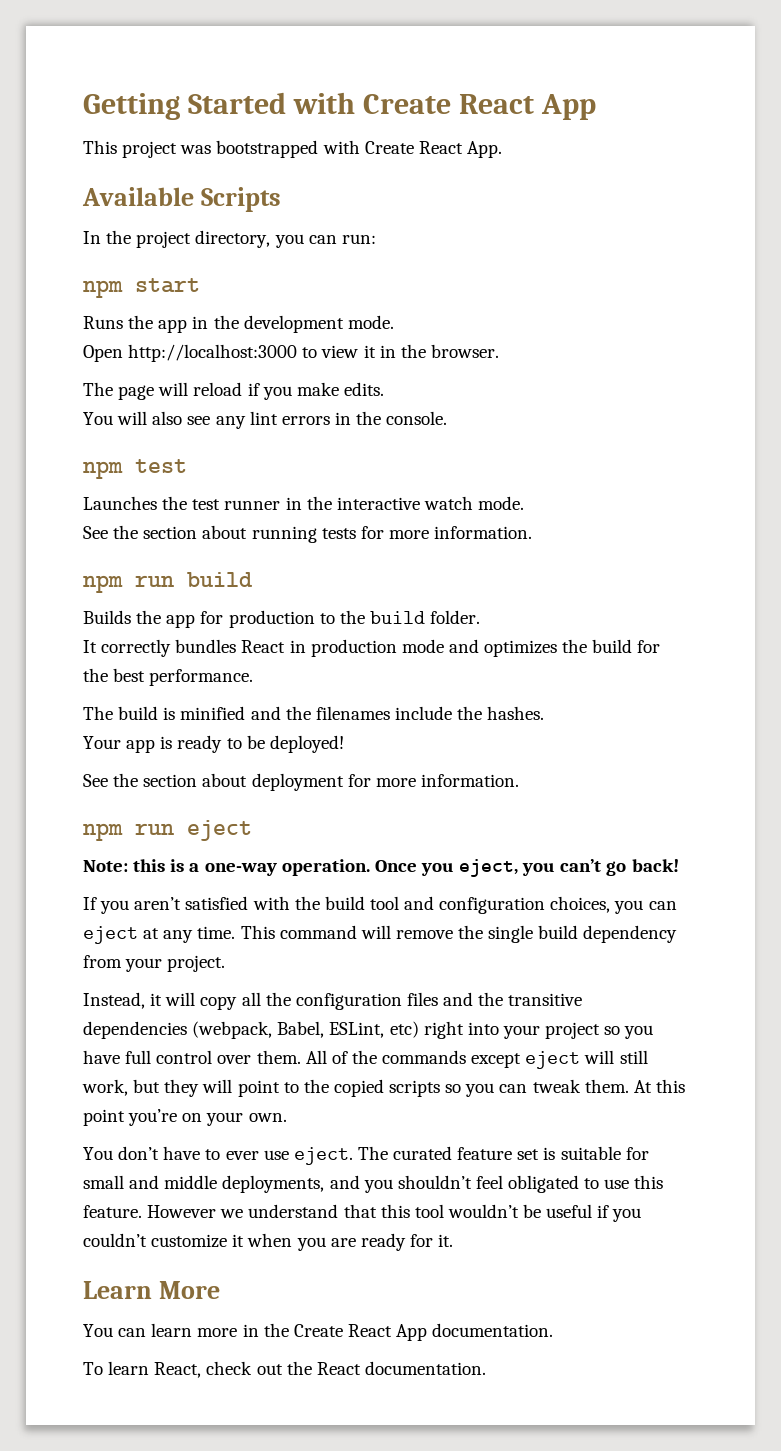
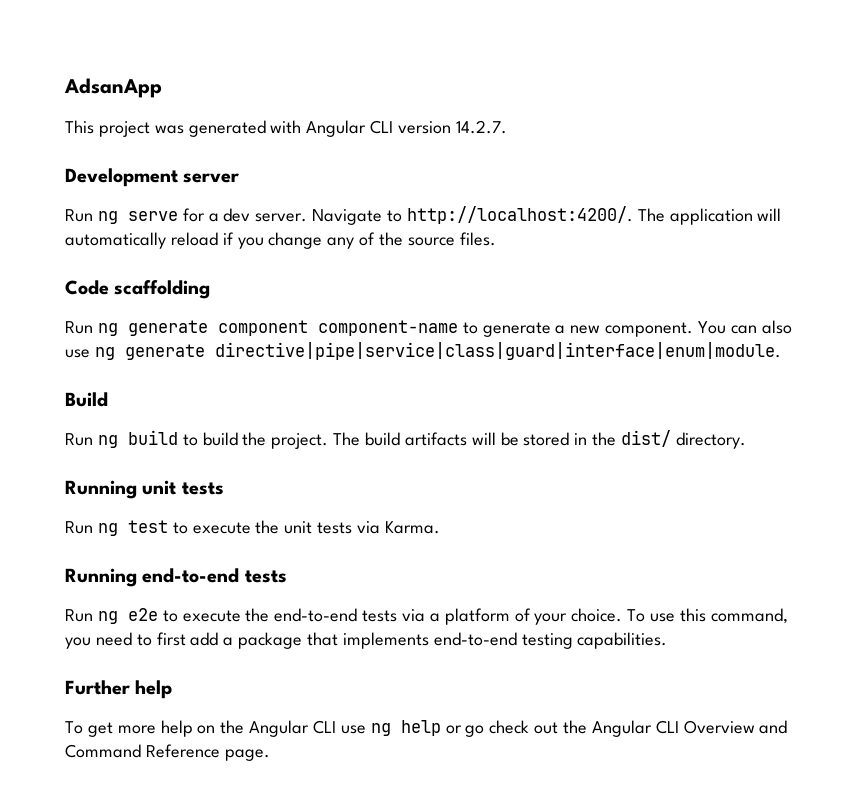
- Getting Started with Create React App
- This project was bootstrapped with Create React App.
- Available Scripts
- In the project directory, you can run:
- npm start
- Runs the app in the development mode.
- Open http://localhost:3000 to view it in the browser.
- The page will reload if you make edits.
- You will also see any lint errors in the console.
- npm test
- Launches the test runner in the interactive watch mode.
- See the section about running tests for more information.
- npm run build
- Builds the app for production to the build folder.
- It correctly bundles React in production mode and optimizes the build for the best performance.
- The build is minified and the filenames include the hashes.
- Your app is ready to be deployed!
- See the section about deployment for more information.
- npm run eject
- Note: this is a one-way operation. Once you eject, you can’t go back!
- If you aren’t satisfied with the build tool and configuration choices, you can eject at any time. This command will remove the single build dependency from your project.
- Instead, it will copy all the configuration files and the transitive dependencies (webpack, Babel, ESLint, etc) right into your project so you have full control over them. All of the commands except eject will still work, but they will point to the copied scripts so you can tweak them. At this point you’re on your own.
- You don’t have to ever use eject. The curated feature set is suitable for small and middle deployments, and you shouldn’t feel obligated to use this feature. However we understand that this tool wouldn’t be useful if you couldn’t customize it when you are ready for it.
- Learn More
- You can learn more in the Create React App documentation.
- To learn React, check out the React documentation.
+ AdsanApp
+ This project was generated with Angular CLI version 14.2.7.
+ Development server
+ Run ng serve for a dev server. Navigate to http://localhost:4200/. The application will automatically reload if you change any of the source files.
+ Code scaffolding
+ Run ng generate component component-name to generate a new component. You can also use ng generate directive|pipe|service|class|guard|interface|enum|module.
+ Build
+ Run ng build to build the project. The build artifacts will be stored in the dist/ directory.
+ Running unit tests
+ Run ng test to execute the unit tests via Karma.
+ Running end-to-end tests
+ Run ng e2e to execute the end-to-end tests via a platform of your choice. To use this command, you need to first add a package that implements end-to-end testing capabilities.
+ Further help
+ To get more help on the Angular CLI use ng help or go check out the Angular CLI Overview and Command Reference page.

